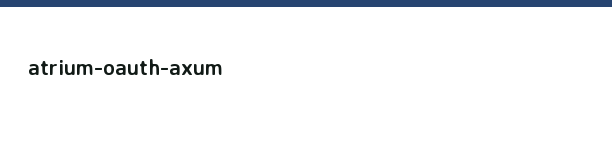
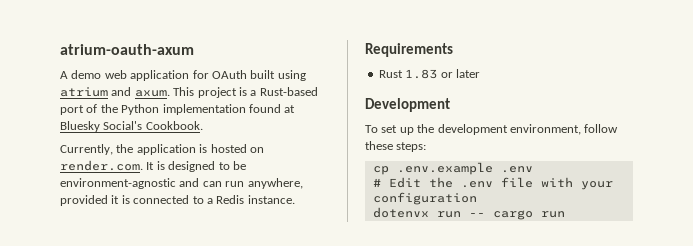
+ A demo web application for OAuth built using atrium and axum. This project is a Rust-based port of the Python implementation found at Bluesky Social's Cookbook.
+ Currently, the application is hosted on render.com. It is designed to be environment-agnostic and can run anywhere, provided it is connected to a Redis instance.
+ Requirements
+ Rust 1.83 or later
+ Development
+ To set up the development environment, follow these steps:
+ cp .env.example .env
+ # Edit the .env file with your configuration
+ dotenvx run -- cargo run

